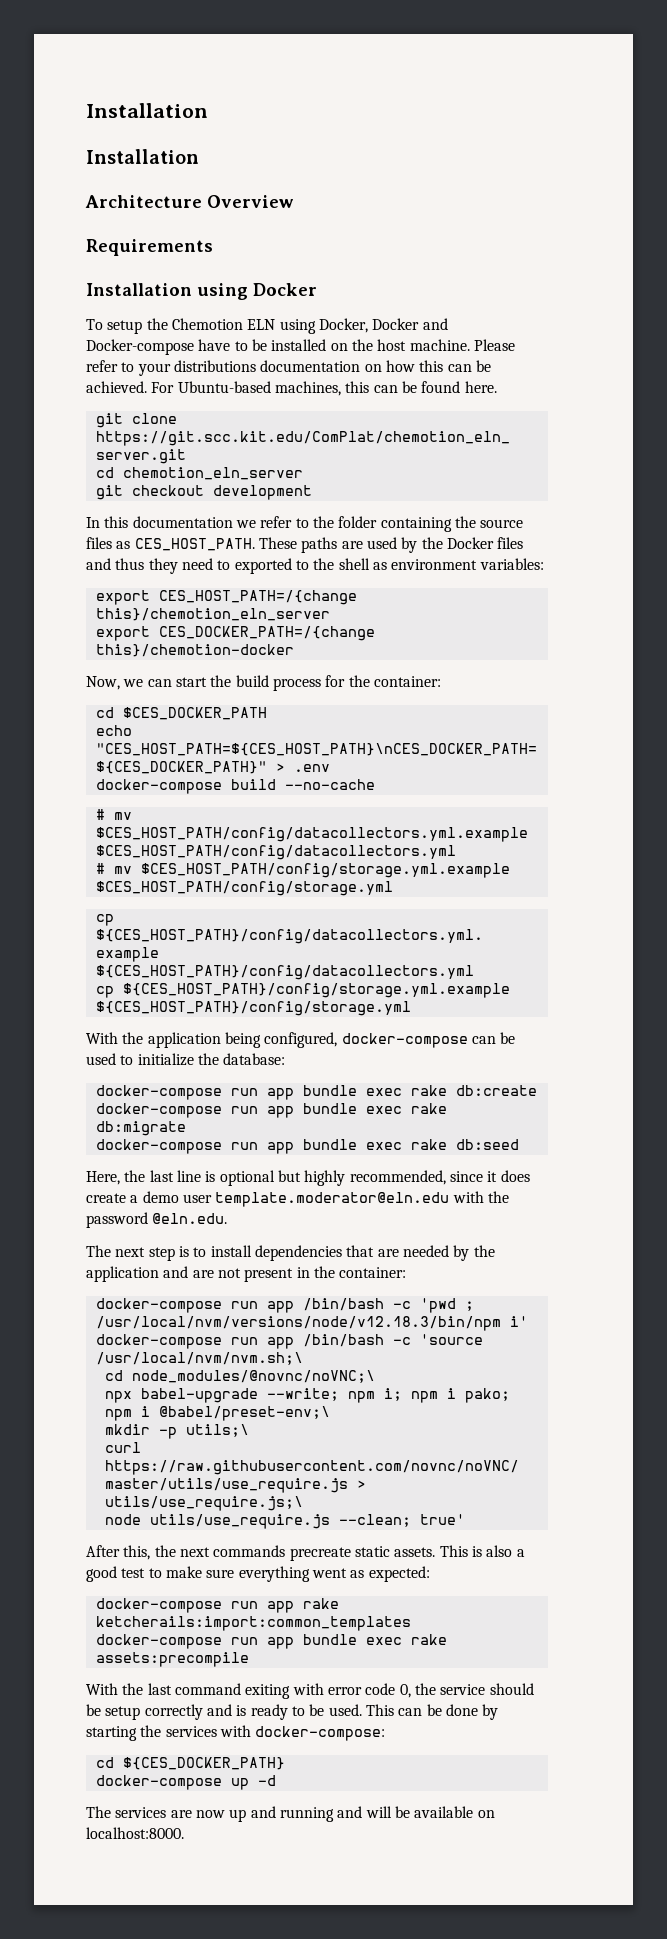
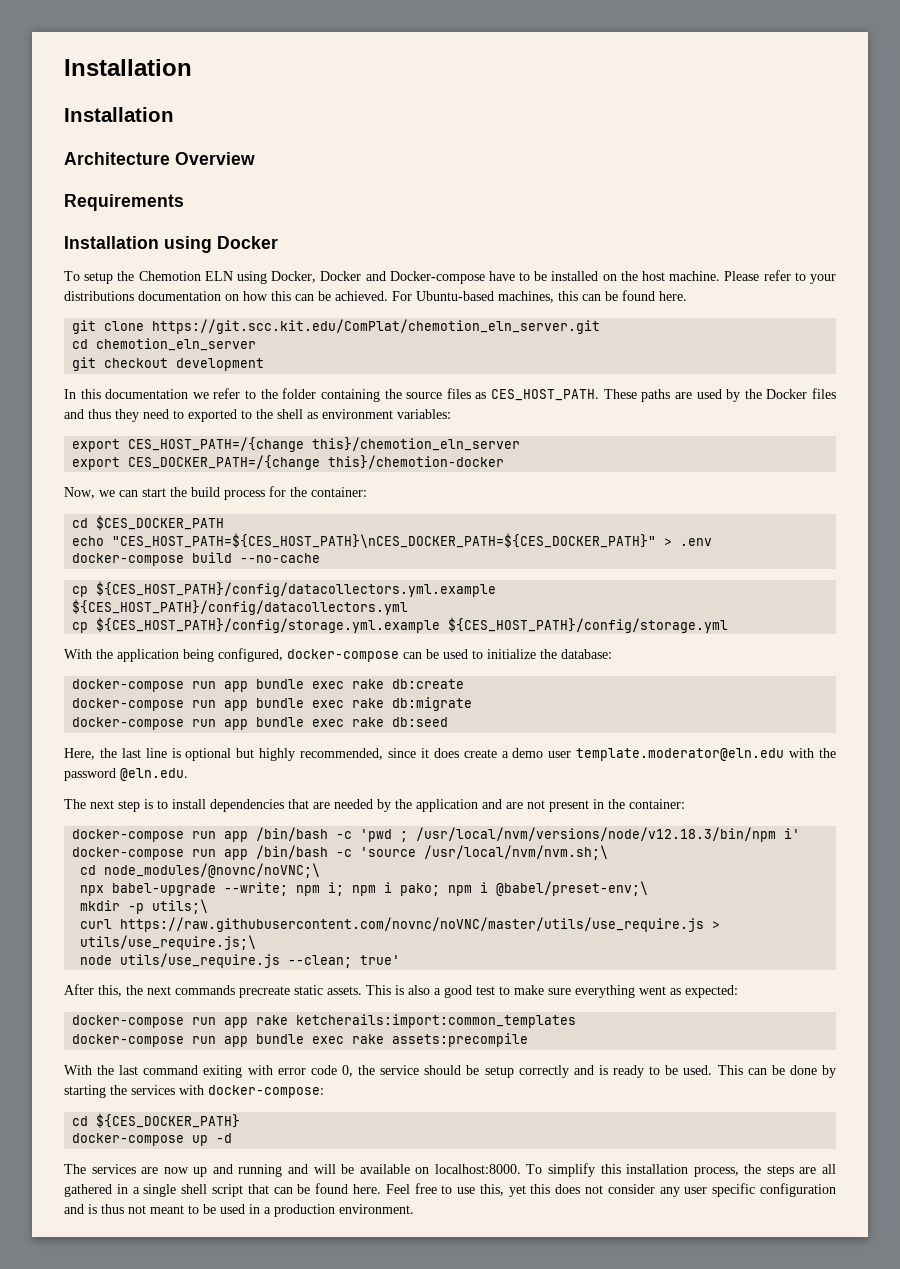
- # mv $CES_HOST_PATH/config/datacollectors.yml.example $CES_HOST_PATH/config/datacollectors.yml
- # mv $CES_HOST_PATH/config/storage.yml.example $CES_HOST_PATH/config/storage.yml
+ To simplify this installation process, the steps are all gathered in a single shell script that can be found here. Feel free to use this, yet this does not consider any user specific configuration and is thus not meant to be used in a production environment.

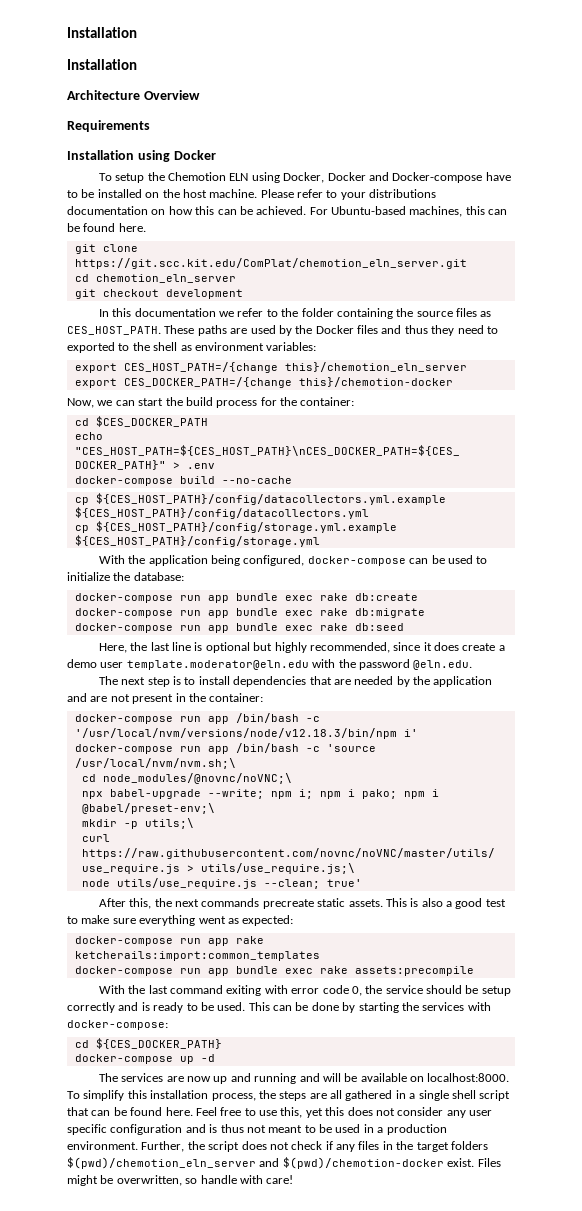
- docker-compose run app /bin/bash -c 'pwd ; /usr/local/nvm/versions/node/v12.18.3/bin/npm i'
+ docker-compose run app /bin/bash -c '/usr/local/nvm/versions/node/v12.18.3/bin/npm i'
+ Further, the script does not check if any files in the target folders $(pwd)/chemotion_eln_server and $(pwd)/chemotion-docker exist. Files might be overwritten, so handle with care!

